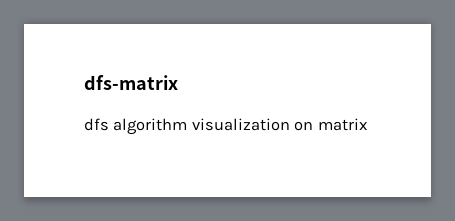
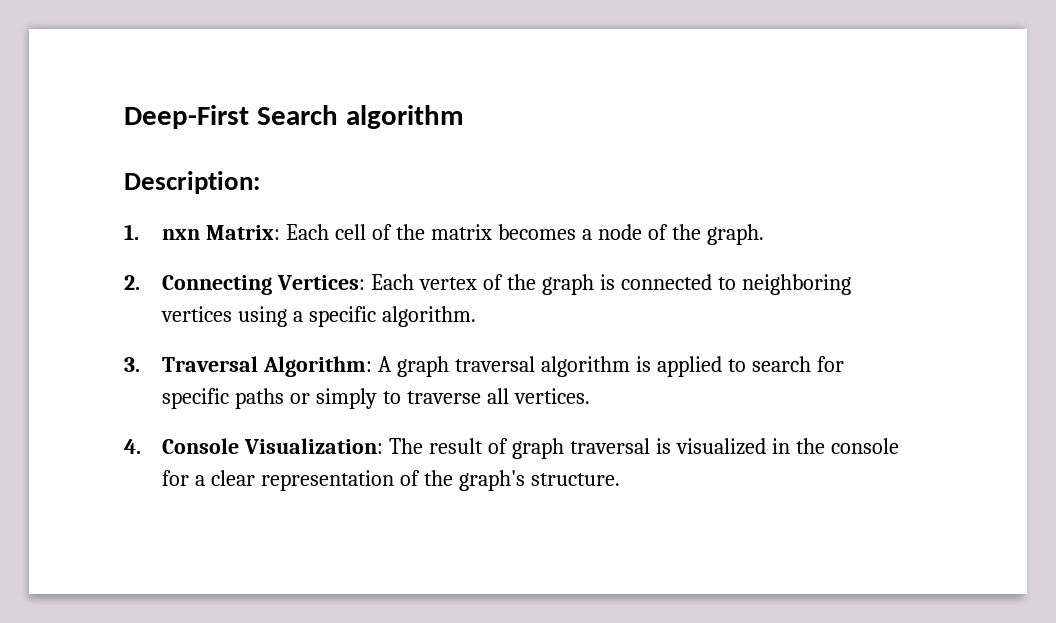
- dfs-matrix
- dfs algorithm visualization on matrix
+ Deep-First Search algorithm
+ Description:
+ 1. nxn Matrix: Each cell of the matrix becomes a node of the graph.
+ 2. Connecting Vertices: Each vertex of the graph is connected to neighboring vertices using a specific algorithm.
+ 3. Traversal Algorithm: A graph traversal algorithm is applied to search for specific paths or simply to traverse all vertices.
+ 4. Console Visualization: The result of graph traversal is visualized in the console for a clear representation of the graph's structure.

